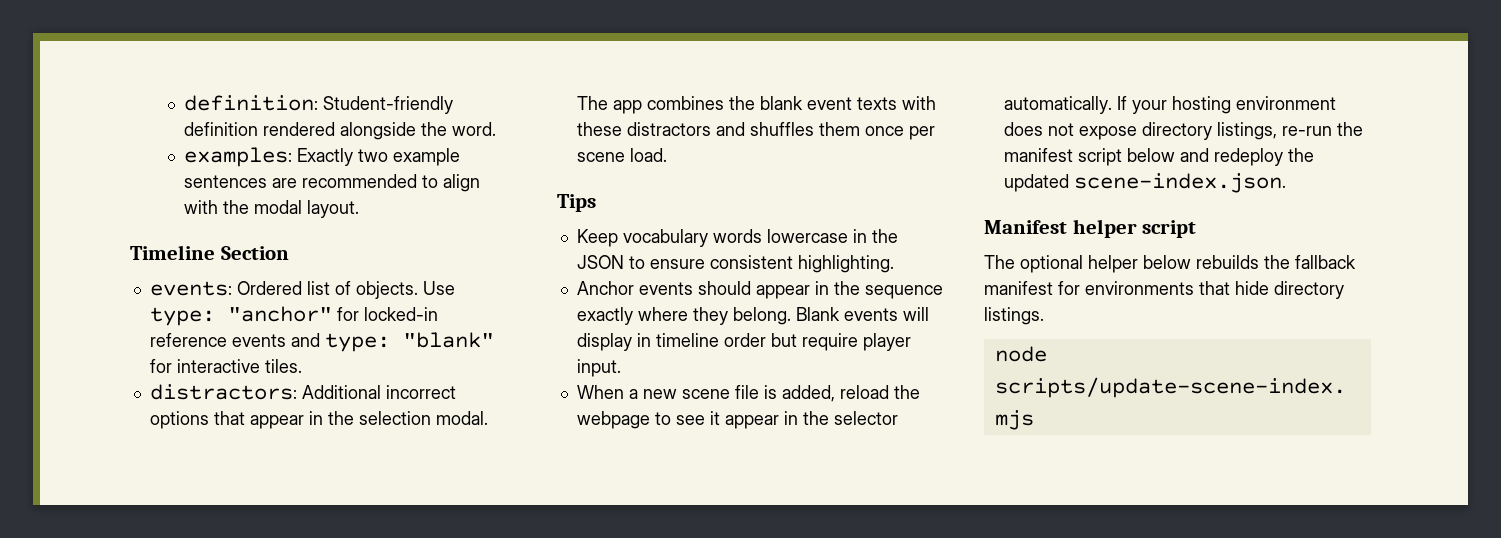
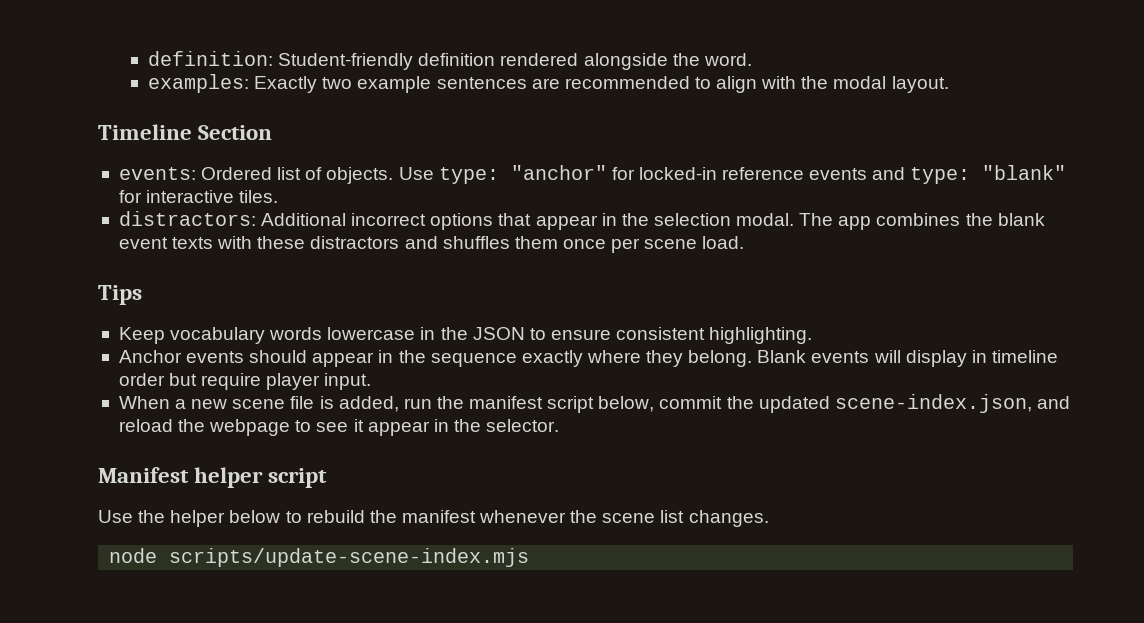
- When a new scene file is added, reload the webpage to see it appear in the selector automatically. If your hosting environment does not expose directory listings, re-run the manifest script below and redeploy the updated scene-index.json.
+ When a new scene file is added, run the manifest script below, commit the updated scene-index.json, and reload the webpage to see it appear in the selector.
  Manifest helper script
- The optional helper below rebuilds the fallback manifest for environments that hide directory listings.
+ Use the helper below to rebuild the manifest whenever the scene list changes.

